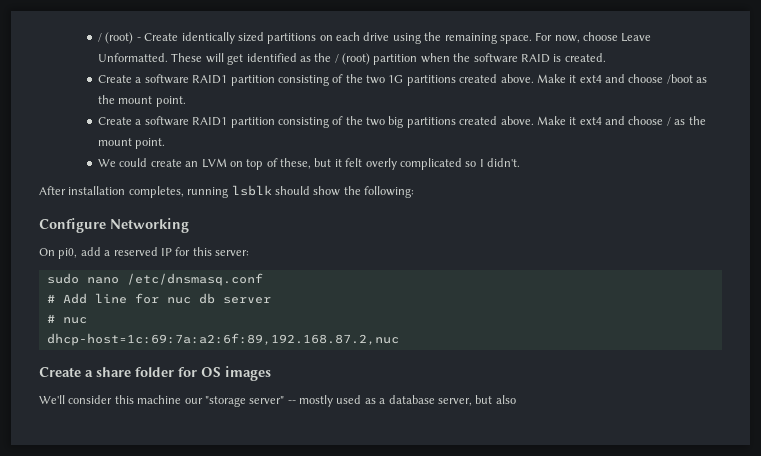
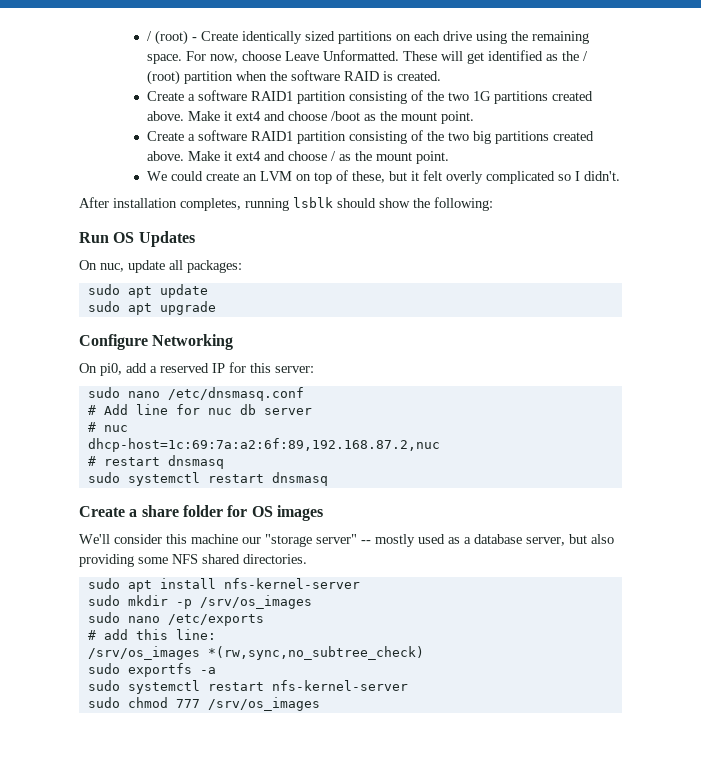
+ Run OS Updates
+ On nuc, update all packages:
+ sudo apt update
+ sudo apt upgrade
+ # restart dnsmasq
+ sudo systemctl restart dnsmasq
- We'll consider this machine our "storage server" -- mostly used as a database server, but also
+ We'll consider this machine our "storage server" -- mostly used as a database server, but also providing some NFS shared directories.
+ sudo apt install nfs-kernel-server
+ sudo mkdir -p /srv/os_images
+ sudo nano /etc/exports
+ # add this line:
+ /srv/os_images *(rw,sync,no_subtree_check)
+ sudo exportfs -a
+ sudo systemctl restart nfs-kernel-server
+ sudo chmod 777 /srv/os_images

